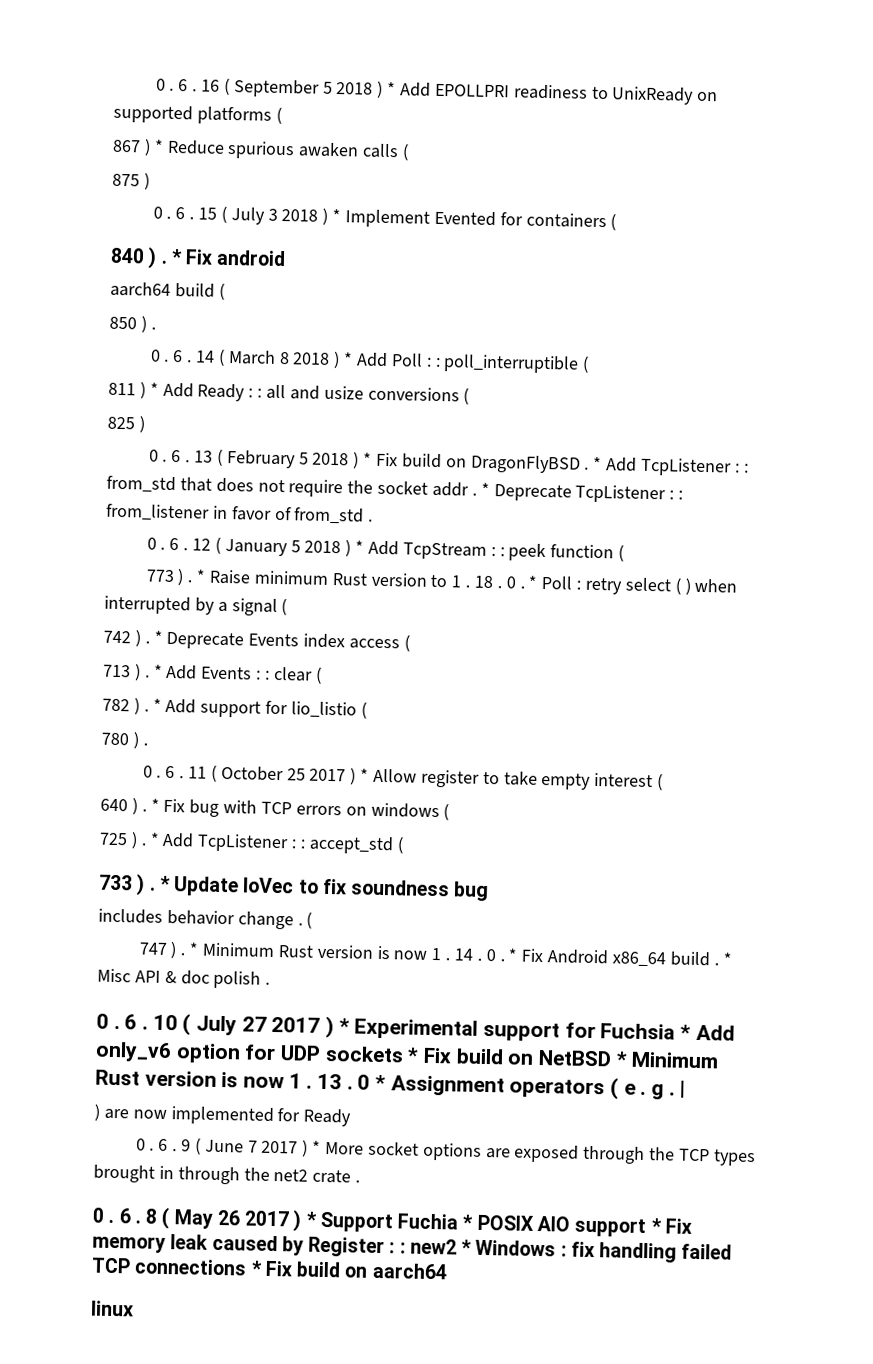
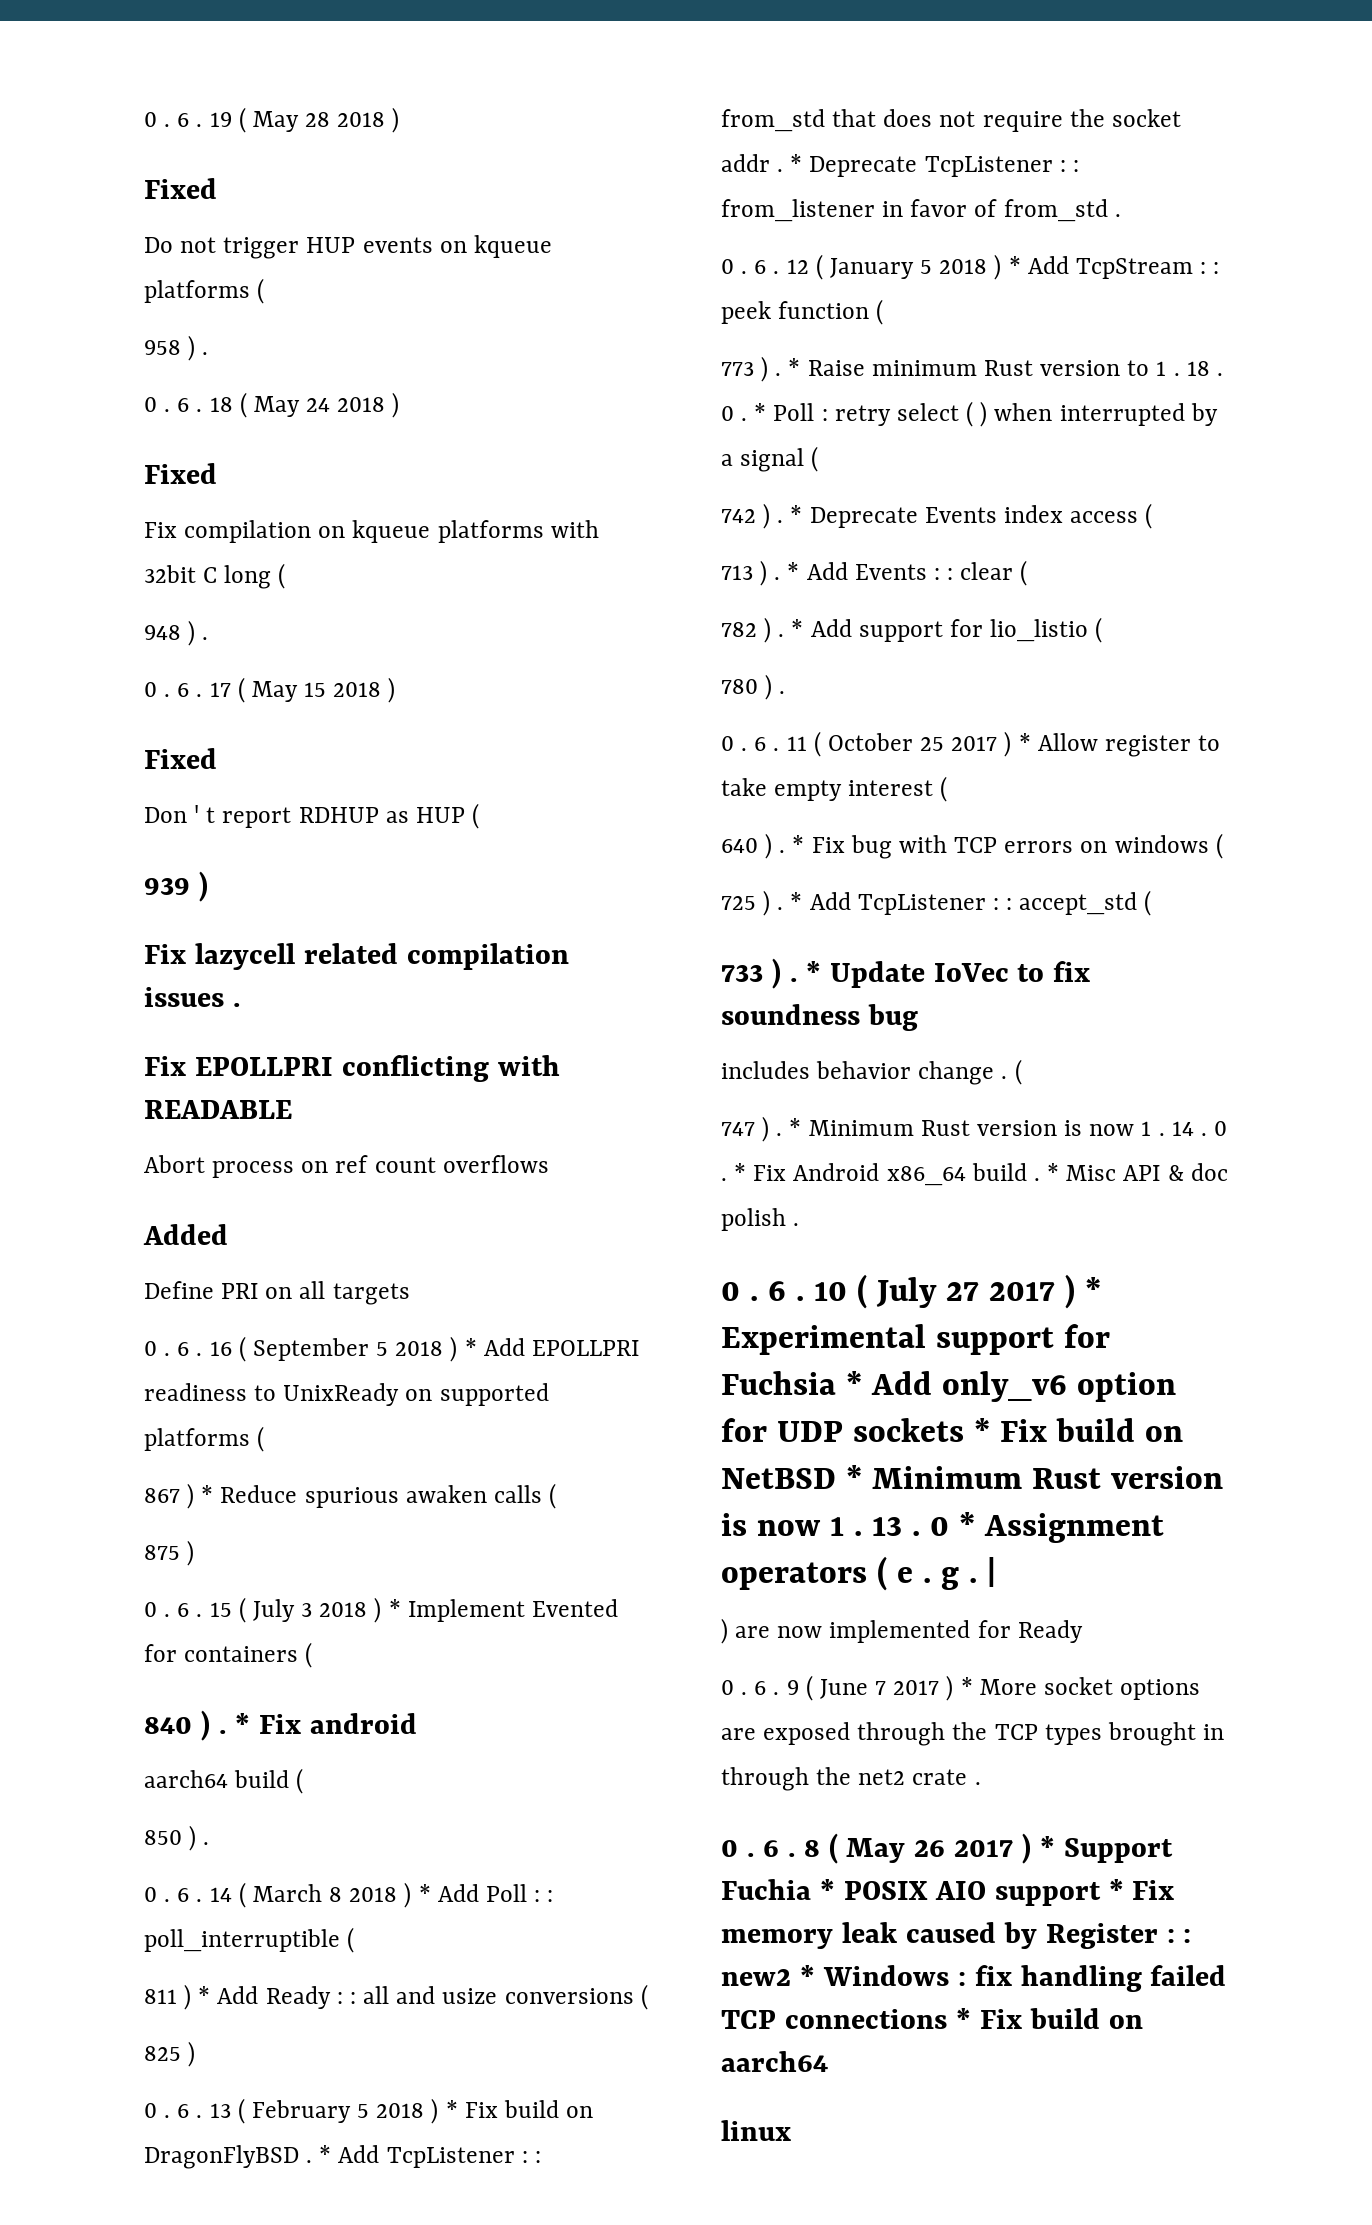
+ 0 . 6 . 19 ( May 28 2018 )
+ Fixed
+ Do not trigger HUP events on kqueue platforms (
+ 958 ) .
+ 0 . 6 . 18 ( May 24 2018 )
+ Fixed
+ Fix compilation on kqueue platforms with 32bit C long (
+ 948 ) .
+ 0 . 6 . 17 ( May 15 2018 )
+ Fixed
+ Don ' t report RDHUP as HUP (
+ 939 )
+ Fix lazycell related compilation issues .
+ Fix EPOLLPRI conflicting with READABLE
+ Abort process on ref count overflows
+ Added
+ Define PRI on all targets

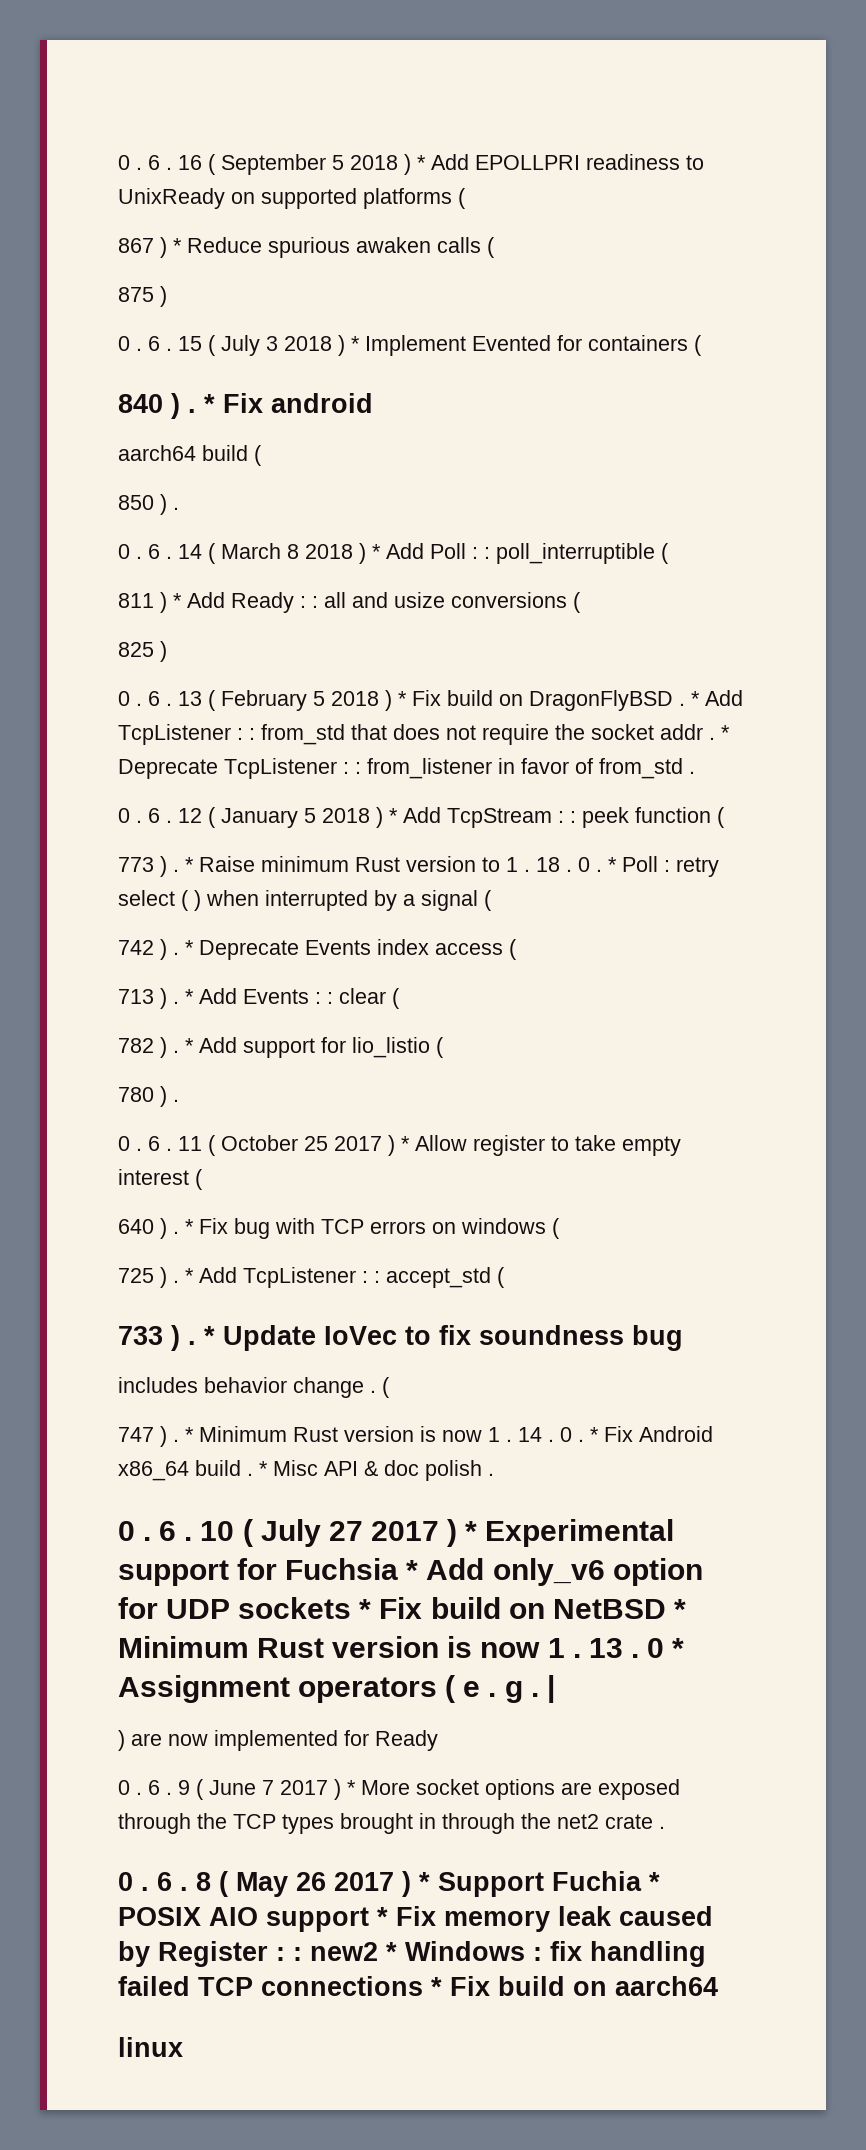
- 0 . 6 . 19 ( May 28 2018 )
- Fixed
- Do not trigger HUP events on kqueue platforms (
- 958 ) .
- 0 . 6 . 18 ( May 24 2018 )
- Fixed
- Fix compilation on kqueue platforms with 32bit C long (
- 948 ) .
- 0 . 6 . 17 ( May 15 2018 )
- Fixed
- Don ' t report RDHUP as HUP (
- 939 )
- Fix lazycell related compilation issues .
- Fix EPOLLPRI conflicting with READABLE
- Abort process on ref count overflows
- Added
- Define PRI on all targets

